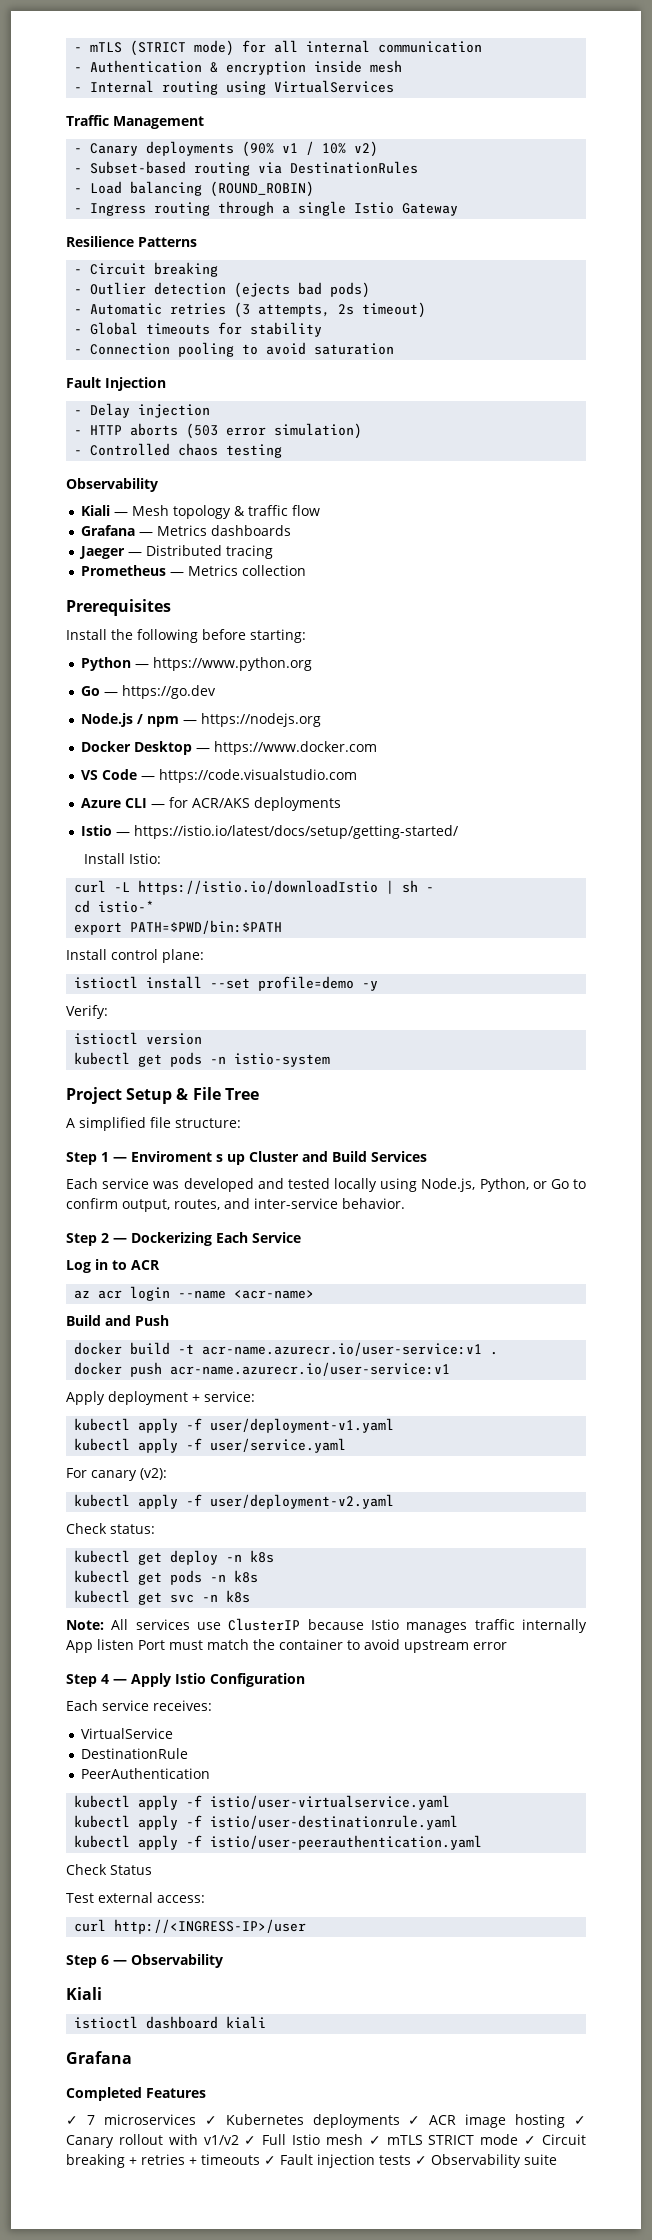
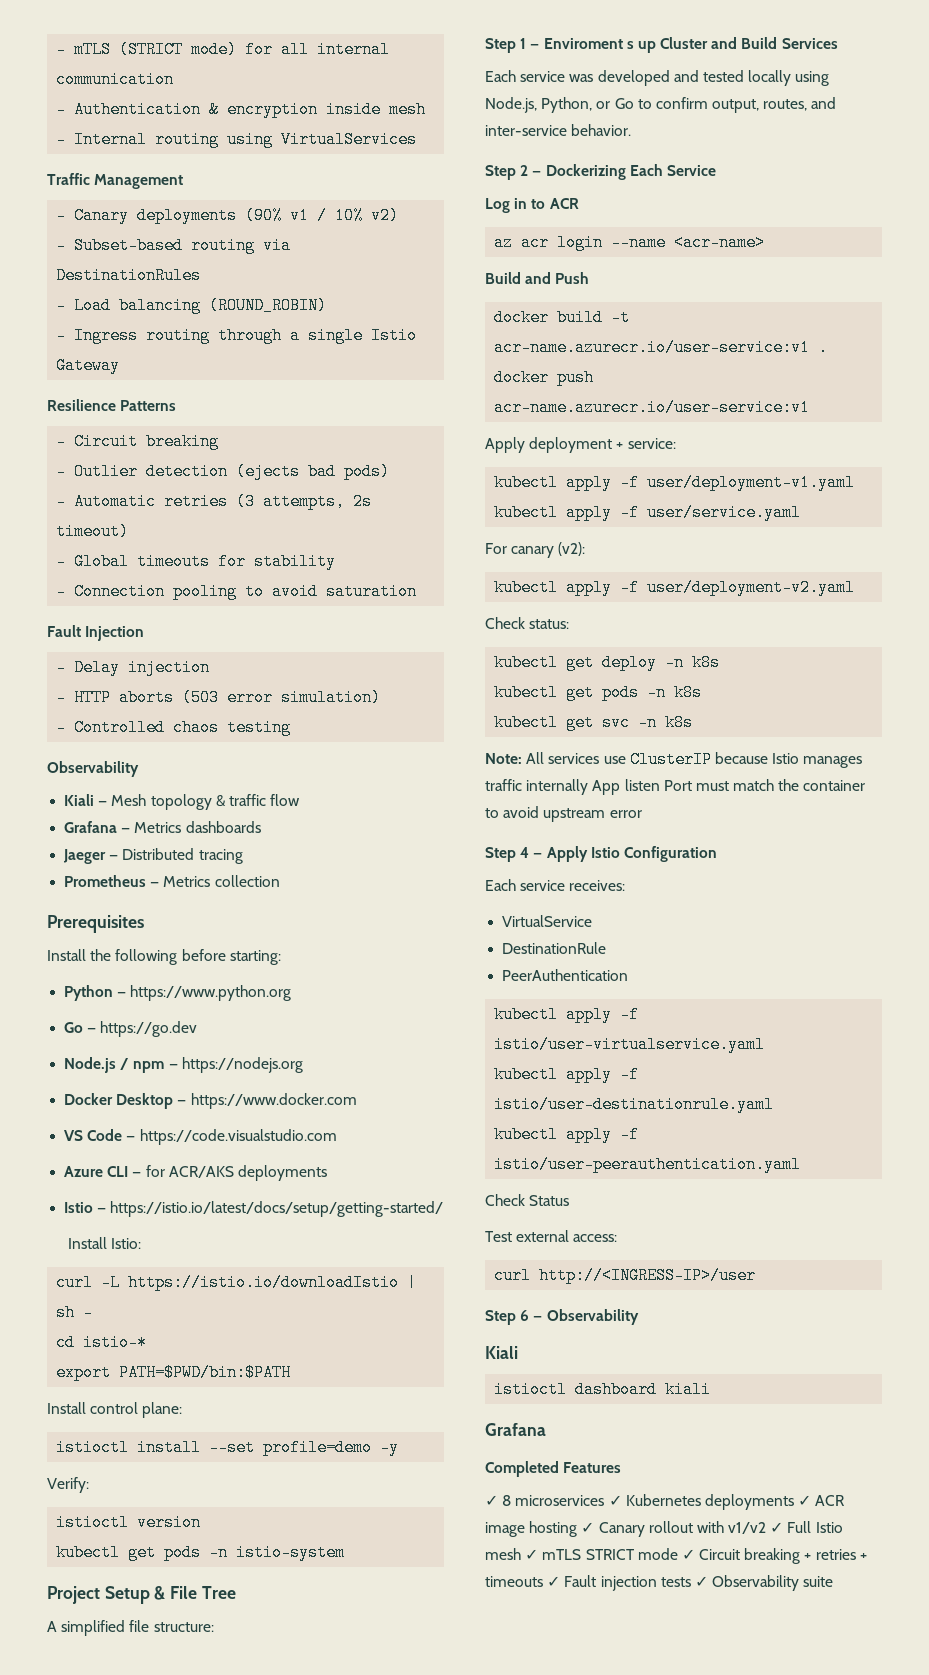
- ✓ 7 microservices ✓ Kubernetes deployments ✓ ACR image hosting ✓ Canary rollout with v1/v2 ✓ Full Istio mesh ✓ mTLS STRICT mode ✓ Circuit breaking + retries + timeouts ✓ Fault injection tests ✓ Observability suite
+ ✓ 8 microservices ✓ Kubernetes deployments ✓ ACR image hosting ✓ Canary rollout with v1/v2 ✓ Full Istio mesh ✓ mTLS STRICT mode ✓ Circuit breaking + retries + timeouts ✓ Fault injection tests ✓ Observability suite

